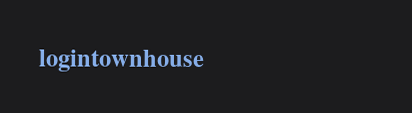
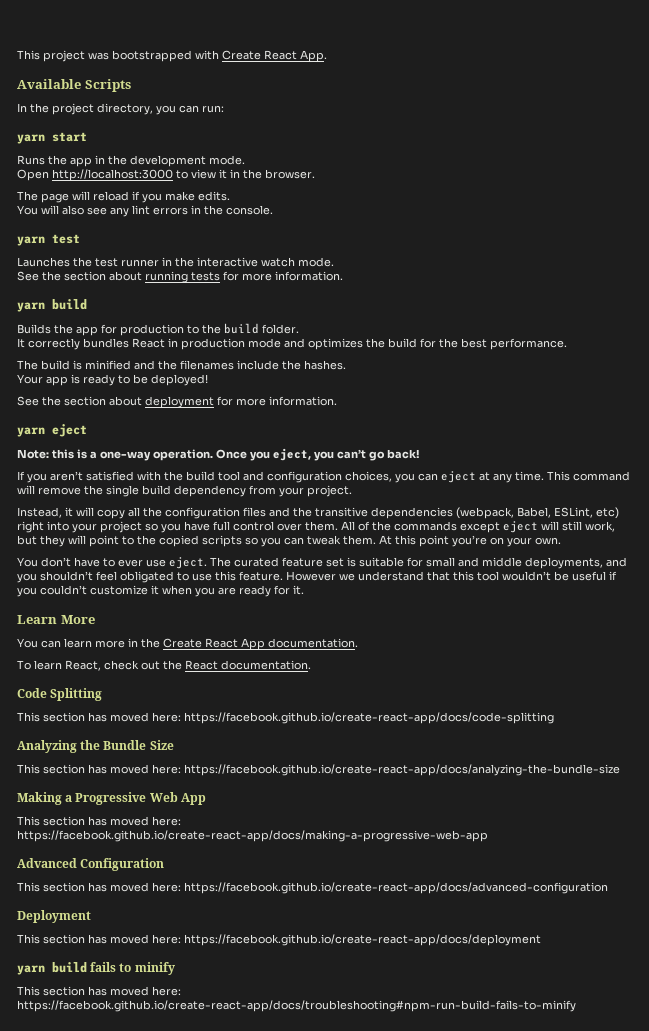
- logintownhouse
+ This project was bootstrapped with Create React App.
+ Available Scripts
+ In the project directory, you can run:
+ yarn start
+ Runs the app in the development mode.
+ Open http://localhost:3000 to view it in the browser.
+ The page will reload if you make edits.
+ You will also see any lint errors in the console.
+ yarn test
+ Launches the test runner in the interactive watch mode.
+ See the section about running tests for more information.
+ yarn build
+ Builds the app for production to the build folder.
+ It correctly bundles React in production mode and optimizes the build for the best performance.
+ The build is minified and the filenames include the hashes.
+ Your app is ready to be deployed!
+ See the section about deployment for more information.
+ yarn eject
+ Note: this is a one-way operation. Once you eject, you can’t go back!
+ If you aren’t satisfied with the build tool and configuration choices, you can eject at any time. This command will remove the single build dependency from your project.
+ Instead, it will copy all the configuration files and the transitive dependencies (webpack, Babel, ESLint, etc) right into your project so you have full control over them. All of the commands except eject will still work, but they will point to the copied scripts so you can tweak them. At this point you’re on your own.
+ You don’t have to ever use eject. The curated feature set is suitable for small and middle deployments, and you shouldn’t feel obligated to use this feature. However we understand that this tool wouldn’t be useful if you couldn’t customize it when you are ready for it.
+ Learn More
+ You can learn more in the Create React App documentation.
+ To learn React, check out the React documentation.
+ Code Splitting
+ This section has moved here: https://facebook.github.io/create-react-app/docs/code-splitting
+ Analyzing the Bundle Size
+ This section has moved here: https://facebook.github.io/create-react-app/docs/analyzing-the-bundle-size
+ Making a Progressive Web App
+ This section has moved here: https://facebook.github.io/create-react-app/docs/making-a-progressive-web-app
+ Advanced Configuration
+ This section has moved here: https://facebook.github.io/create-react-app/docs/advanced-configuration
+ Deployment
+ This section has moved here: https://facebook.github.io/create-react-app/docs/deployment
+ yarn build fails to minify
+ This section has moved here: https://facebook.github.io/create-react-app/docs/troubleshooting#npm-run-build-fails-to-minify

